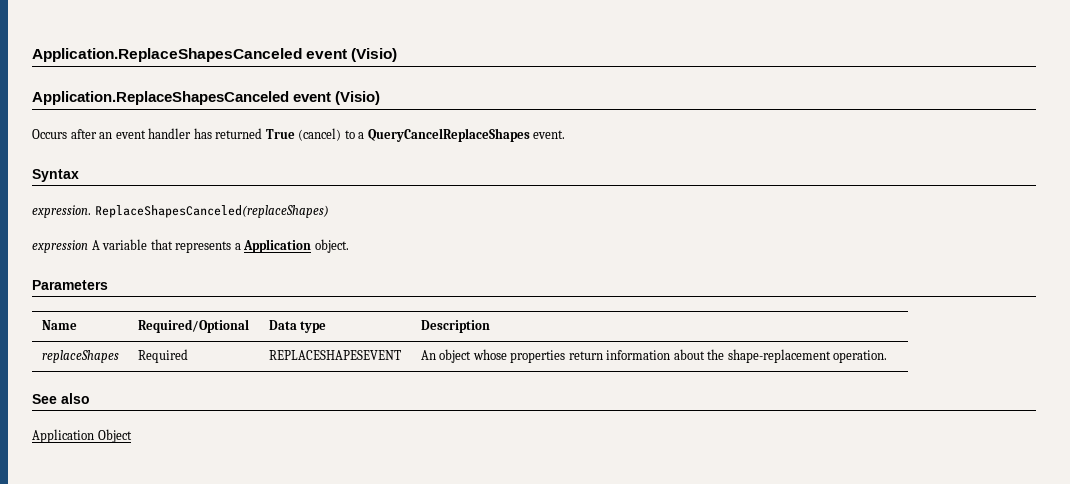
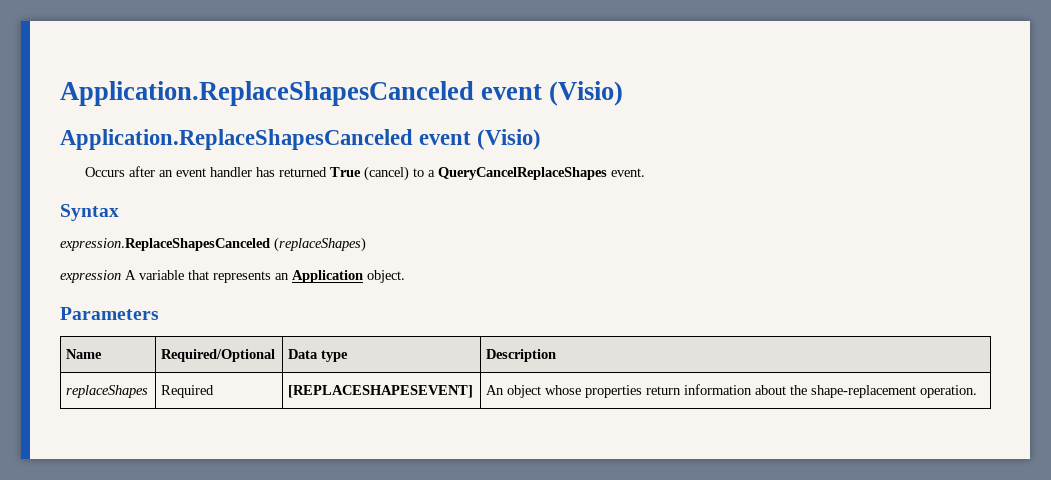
- expression. ReplaceShapesCanceled(replaceShapes)
+ expression.ReplaceShapesCanceled (replaceShapes)
- expression A variable that represents a Application object.
+ expression A variable that represents an Application object.
- replaceShapes | Required | REPLACESHAPESEVENT | An object whose properties return information about the shape-replacement operation.
+ replaceShapes | Required | [REPLACESHAPESEVENT] | An object whose properties return information about the shape-replacement operation.
- See also
- Application Object

